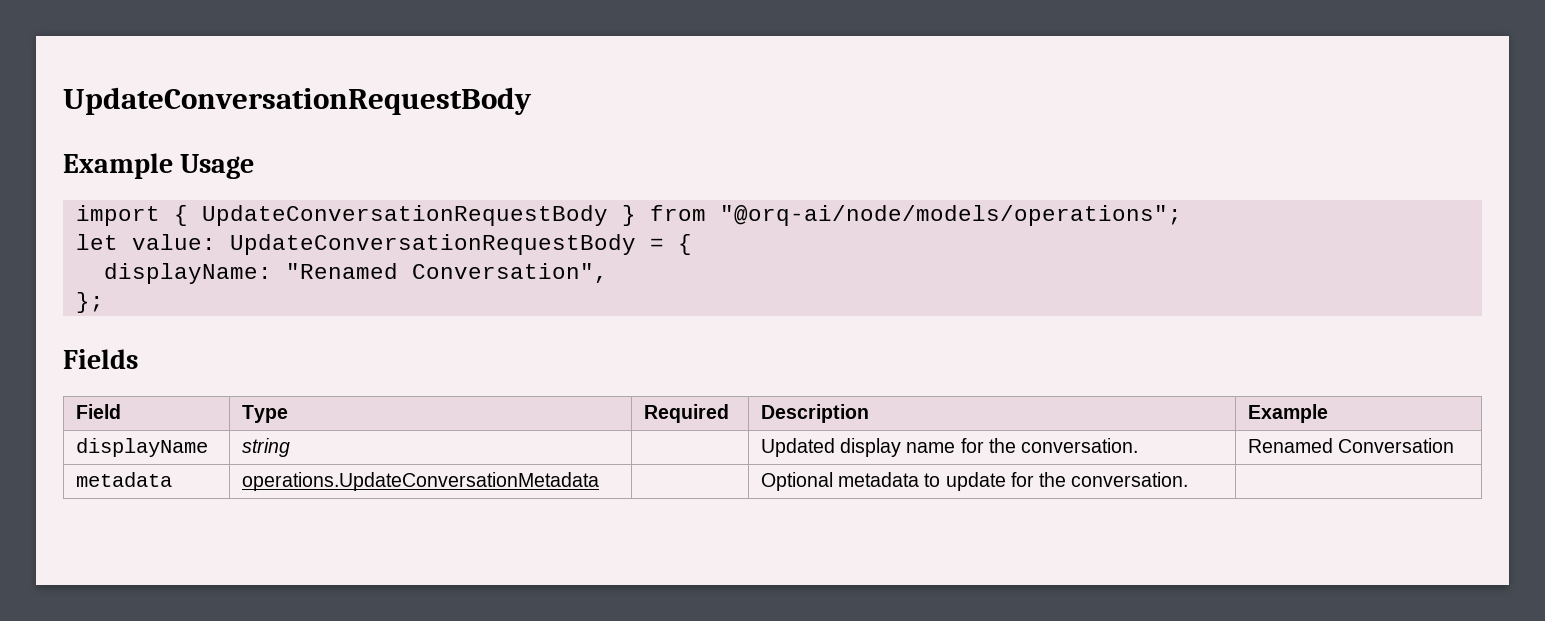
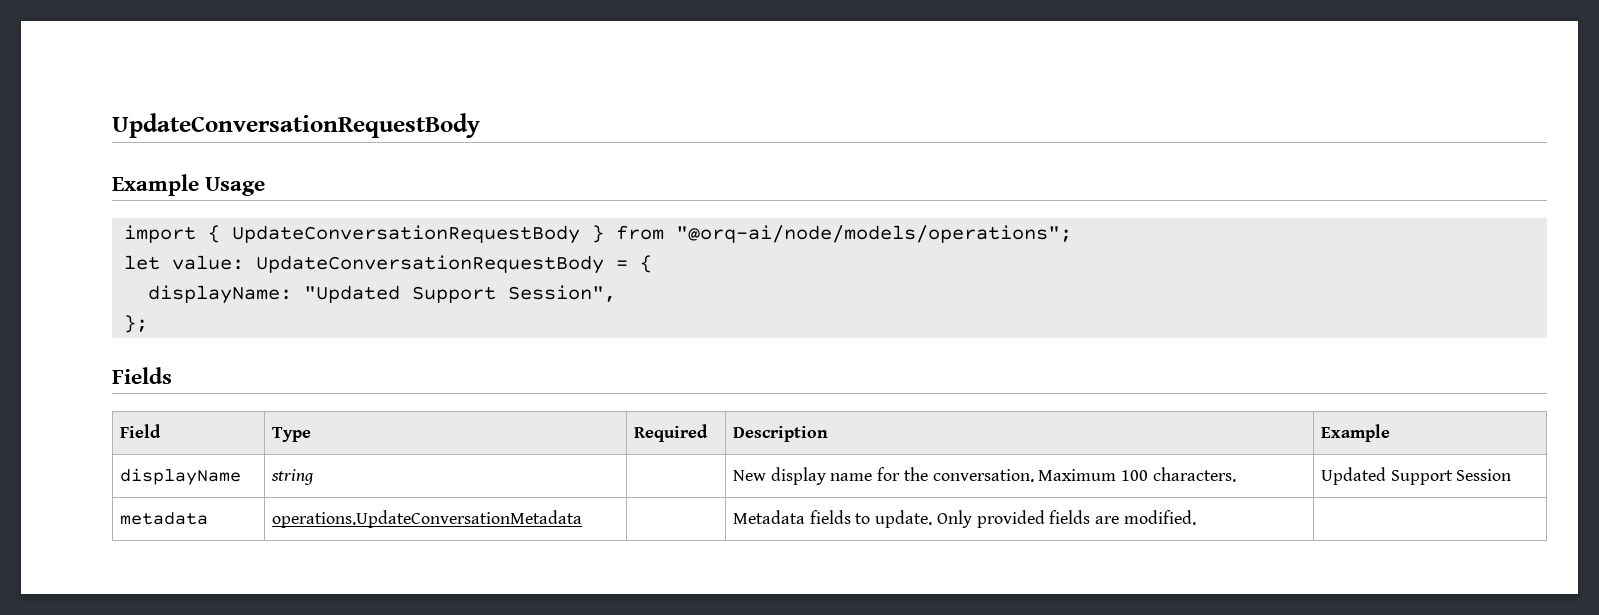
- displayName: "Renamed Conversation",
+ displayName: "Updated Support Session",
- displayName | string | | Updated display name for the conversation. | Renamed Conversation
- metadata | operations.UpdateConversationMetadata | | Optional metadata to update for the conversation. |
+ displayName | string | | New display name for the conversation. Maximum 100 characters. | Updated Support Session
+ metadata | operations.UpdateConversationMetadata | | Metadata fields to update. Only provided fields are modified. |

